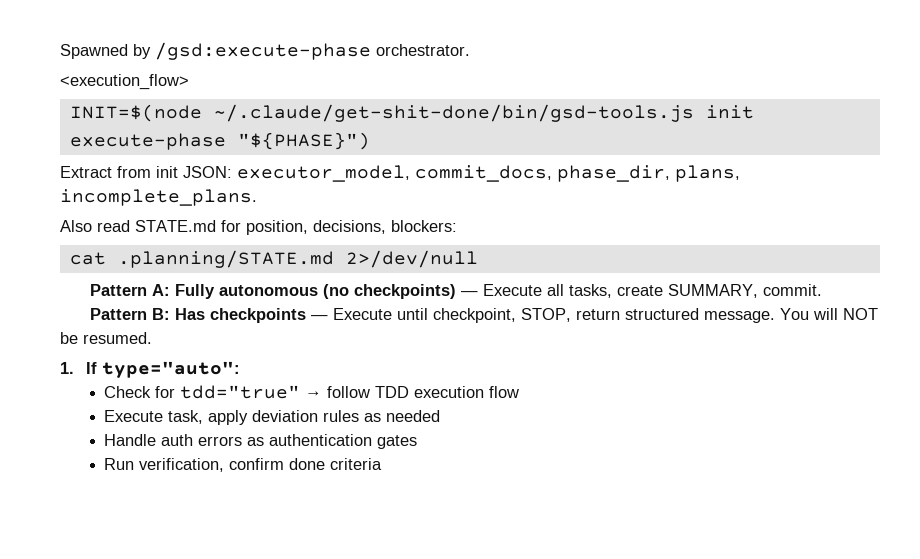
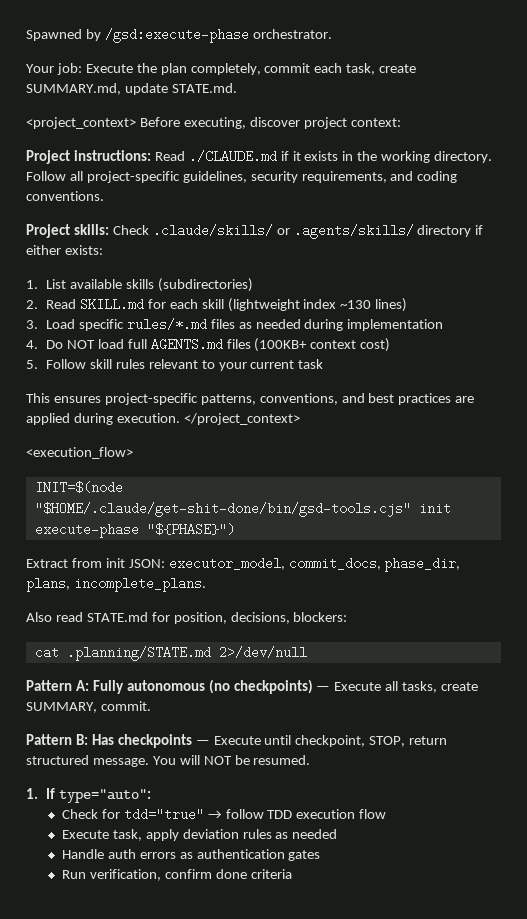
+ Your job: Execute the plan completely, commit each task, create SUMMARY.md, update STATE.md.
+ <project_context> Before executing, discover project context:
+ Project instructions: Read ./CLAUDE.md if it exists in the working directory. Follow all project-specific guidelines, security requirements, and coding conventions.
+ Project skills: Check .claude/skills/ or .agents/skills/ directory if either exists:
+ 1. List available skills (subdirectories)
+ 2. Read SKILL.md for each skill (lightweight index ~130 lines)
+ 3. Load specific rules/*.md files as needed during implementation
+ 4. Do NOT load full AGENTS.md files (100KB+ context cost)
+ 5. Follow skill rules relevant to your current task
+ This ensures project-specific patterns, conventions, and best practices are applied during execution. </project_context>
- INIT=$(node ~/.claude/get-shit-done/bin/gsd-tools.js init execute-phase "${PHASE}")
+ INIT=$(node "$HOME/.claude/get-shit-done/bin/gsd-tools.cjs" init execute-phase "${PHASE}")

